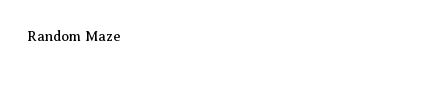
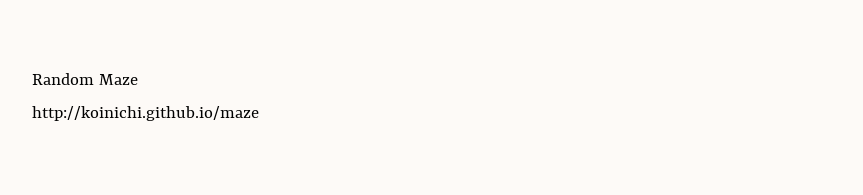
+ http://koinichi.github.io/maze

